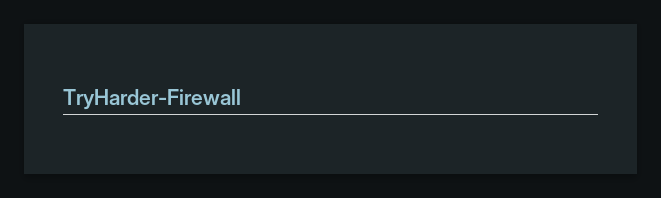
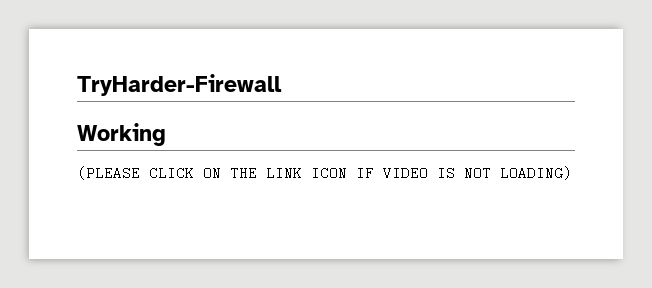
+ Working
+ (PLEASE CLICK ON THE LINK ICON IF VIDEO IS NOT LOADING)

